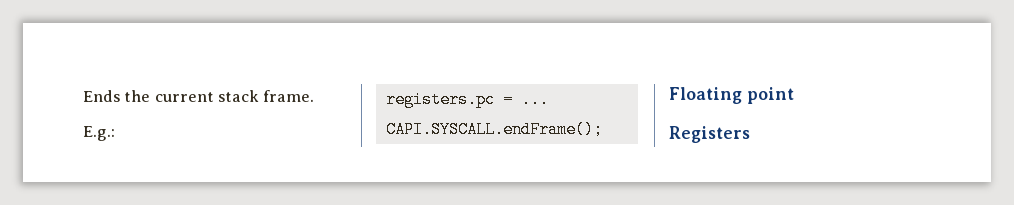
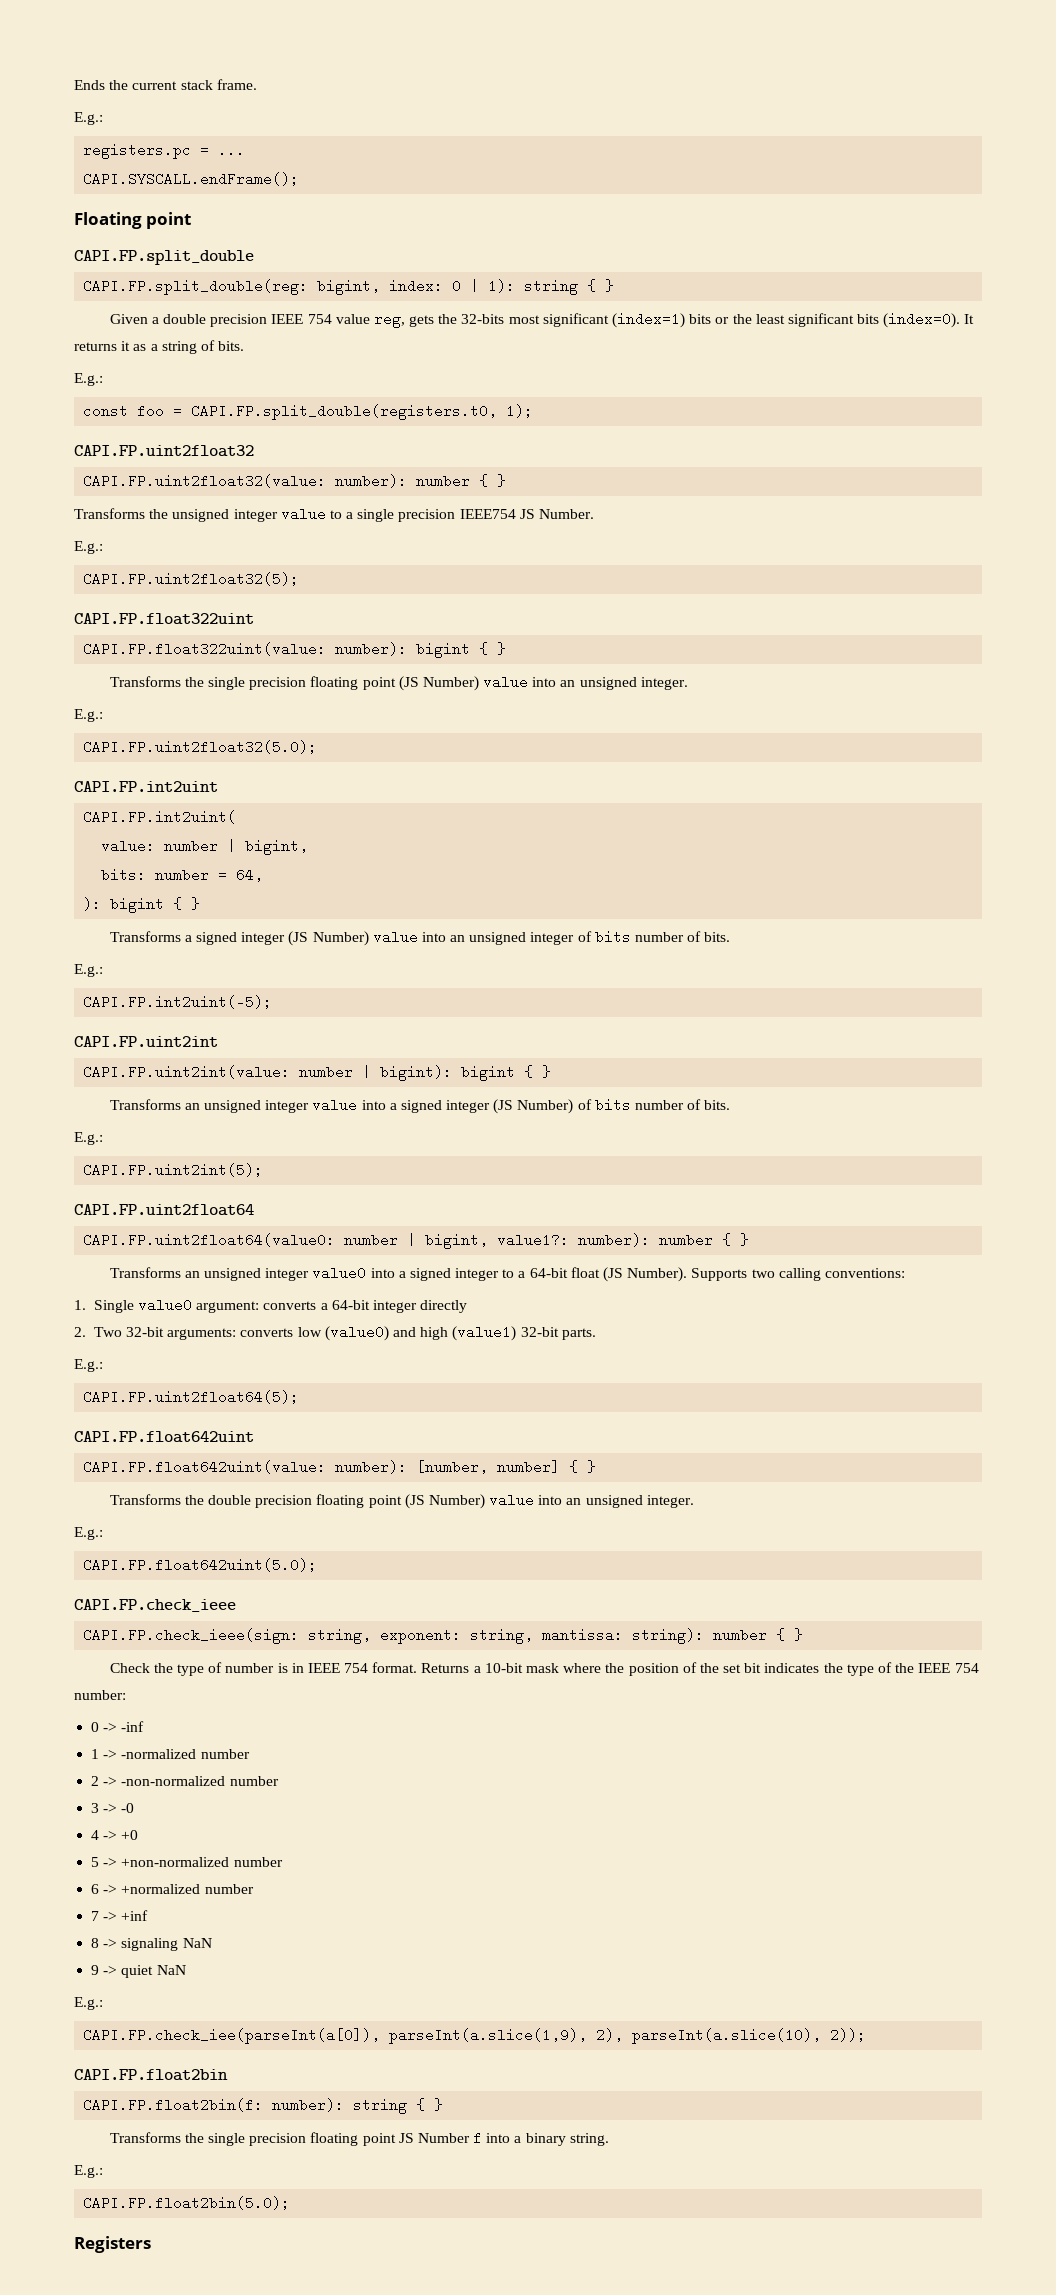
+ CAPI.FP.split_double
+ CAPI.FP.split_double(reg: bigint, index: 0 | 1): string { }
+ Given a double precision IEEE 754 value reg, gets the 32-bits most significant (index=1) bits or the least significant bits (index=0). It returns it as a string of bits.
+ E.g.:
+ const foo = CAPI.FP.split_double(registers.t0, 1);
+ CAPI.FP.uint2float32
+ CAPI.FP.uint2float32(value: number): number { }
+ Transforms the unsigned integer value to a single precision IEEE754 JS Number.
+ E.g.:
+ CAPI.FP.uint2float32(5);
+ CAPI.FP.float322uint
+ CAPI.FP.float322uint(value: number): bigint { }
+ Transforms the single precision floating point (JS Number) value into an unsigned integer.
+ E.g.:
+ CAPI.FP.uint2float32(5.0);
+ CAPI.FP.int2uint
+ CAPI.FP.int2uint(
+ value: number | bigint,
+ bits: number = 64,
+ ): bigint { }
+ Transforms a signed integer (JS Number) value into an unsigned integer of bits number of bits.
+ E.g.:
+ CAPI.FP.int2uint(-5);
+ CAPI.FP.uint2int
+ CAPI.FP.uint2int(value: number | bigint): bigint { }
+ Transforms an unsigned integer value into a signed integer (JS Number) of bits number of bits.
+ E.g.:
+ CAPI.FP.uint2int(5);
+ CAPI.FP.uint2float64
+ CAPI.FP.uint2float64(value0: number | bigint, value1?: number): number { }
+ Transforms an unsigned integer value0 into a signed integer to a 64-bit float (JS Number). Supports two calling conventions:
+ 1. Single value0 argument: converts a 64-bit integer directly
+ 2. Two 32-bit arguments: converts low (value0) and high (value1) 32-bit parts.
+ E.g.:
+ CAPI.FP.uint2float64(5);
+ CAPI.FP.float642uint
+ CAPI.FP.float642uint(value: number): [number, number] { }
+ Transforms the double precision floating point (JS Number) value into an unsigned integer.
+ E.g.:
+ CAPI.FP.float642uint(5.0);
+ CAPI.FP.check_ieee
+ CAPI.FP.check_ieee(sign: string, exponent: string, mantissa: string): number { }
+ Check the type of number is in IEEE 754 format. Returns a 10-bit mask where the position of the set bit indicates the type of the IEEE 754 number:
+ 0 -> -inf
+ 1 -> -normalized number
+ 2 -> -non-normalized number
+ 3 -> -0
+ 4 -> +0
+ 5 -> +non-normalized number
+ 6 -> +normalized number
+ 7 -> +inf
+ 8 -> signaling NaN
+ 9 -> quiet NaN
+ E.g.:
+ CAPI.FP.check_iee(parseInt(a[0]), parseInt(a.slice(1,9), 2), parseInt(a.slice(10), 2));
+ CAPI.FP.float2bin
+ CAPI.FP.float2bin(f: number): string { }
+ Transforms the single precision floating point JS Number f into a binary string.
+ E.g.:
+ CAPI.FP.float2bin(5.0);

